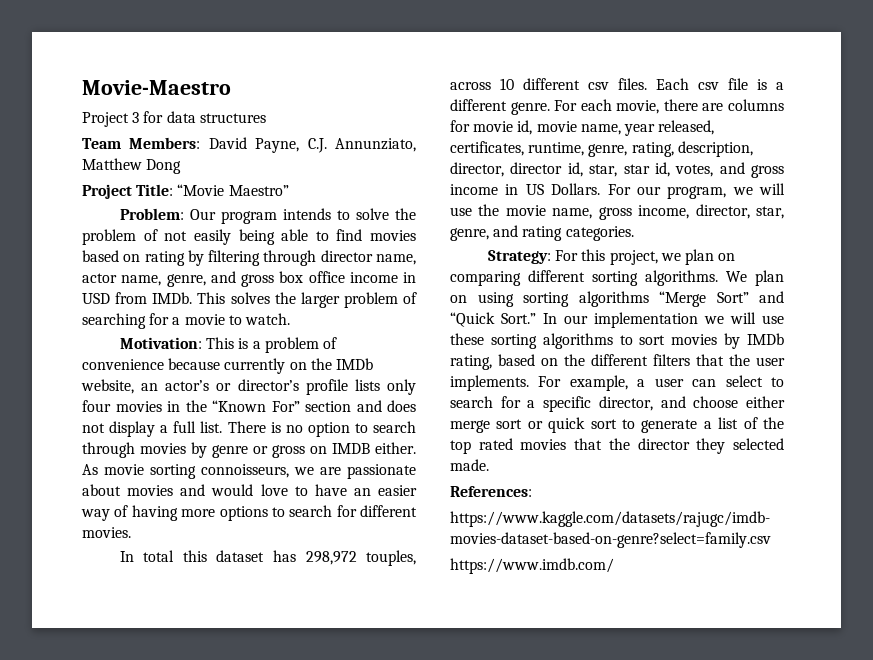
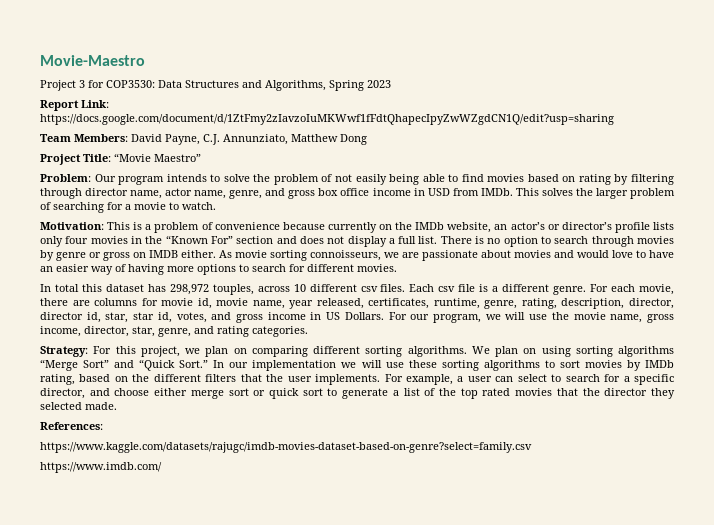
- Project 3 for data structures
+ Project 3 for COP3530: Data Structures and Algorithms, Spring 2023
+ Report Link: https://docs.google.com/document/d/1ZtFmy2zIavzoIuMKWwf1fFdtQhapecIpyZwWZgdCN1Q/edit?usp=sharing

